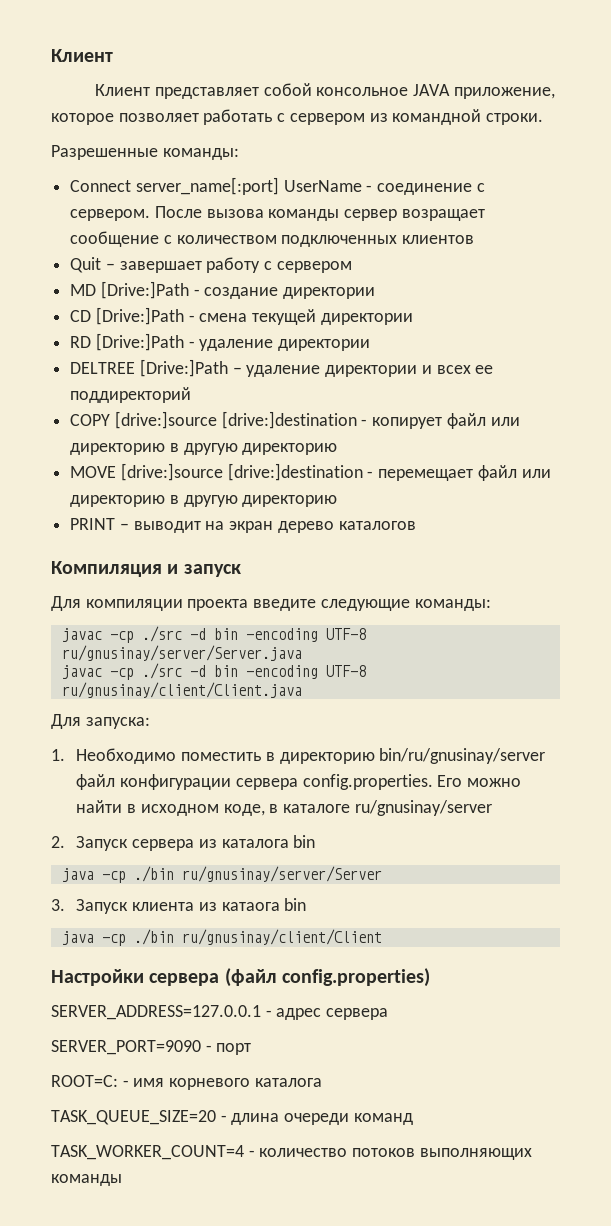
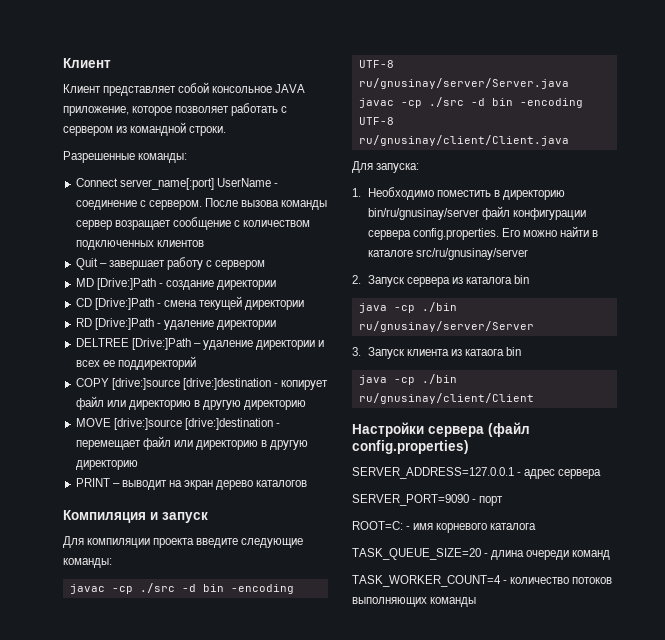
- 1. Необходимо поместить в директорию bin/ru/gnusinay/server файл конфигурации сервера config.properties. Его можно найти в исходном коде, в каталоге ru/gnusinay/server
+ 1. Необходимо поместить в директорию bin/ru/gnusinay/server файл конфигурации сервера config.properties. Его можно найти в каталоге src/ru/gnusinay/server

